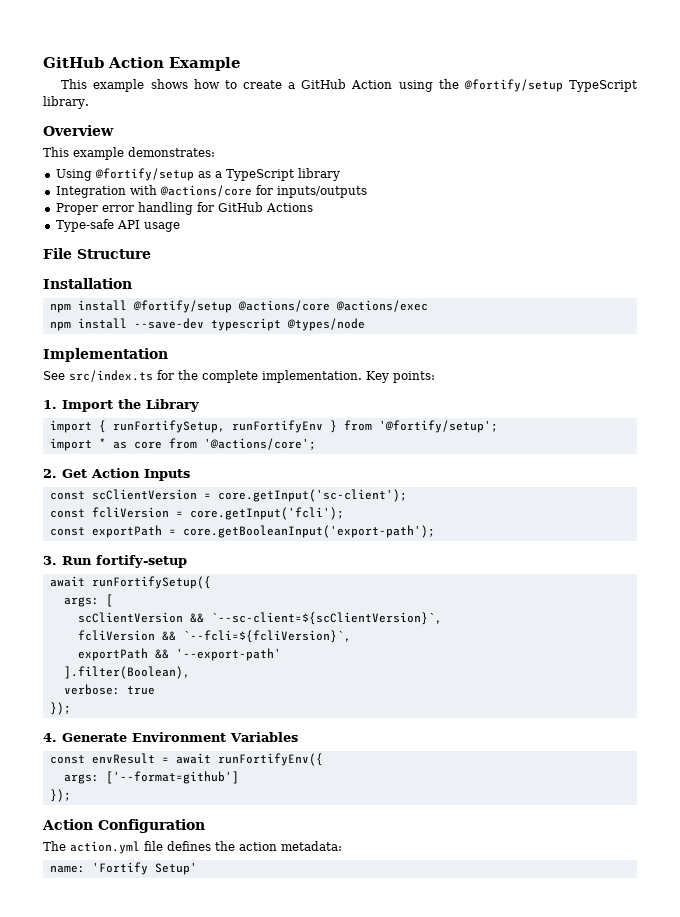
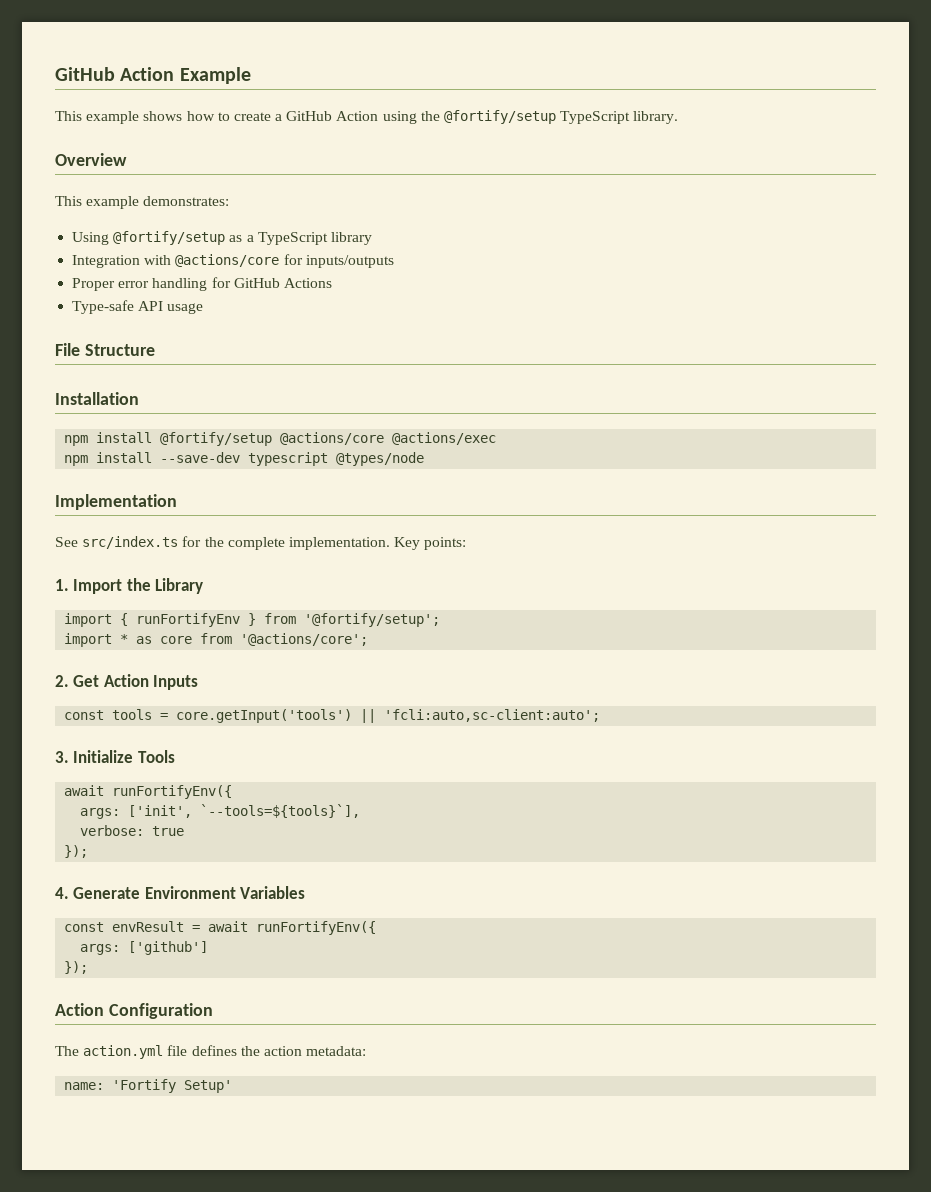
- import { runFortifySetup, runFortifyEnv } from '@fortify/setup';
+ import { runFortifyEnv } from '@fortify/setup';
- const scClientVersion = core.getInput('sc-client');
- const fcliVersion = core.getInput('fcli');
- const exportPath = core.getBooleanInput('export-path');
+ const tools = core.getInput('tools') || 'fcli:auto,sc-client:auto';
- 3. Run fortify-setup
- await runFortifySetup({
- args: [
- scClientVersion && `--sc-client=${scClientVersion}`,
- fcliVersion && `--fcli=${fcliVersion}`,
- exportPath && '--export-path'
- ].filter(Boolean),
+ 3. Initialize Tools
+ await runFortifyEnv({
+ args: ['init', `--tools=${tools}`],
- args: ['--format=github']
+ args: ['github']

